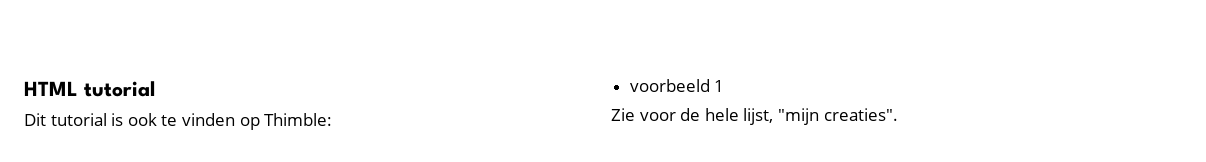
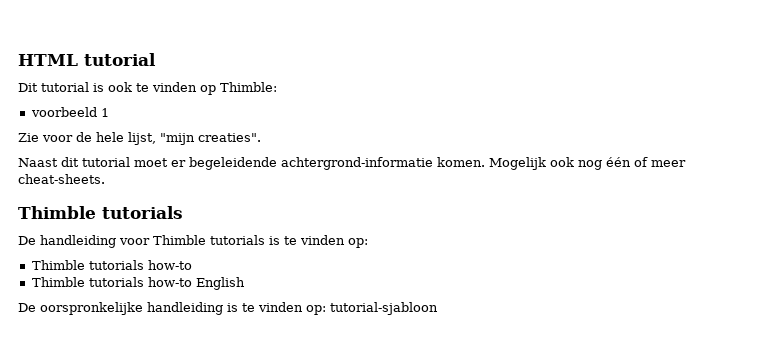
+ Naast dit tutorial moet er begeleidende achtergrond-informatie komen. Mogelijk ook nog één of meer cheat-sheets.
+ Thimble tutorials
+ De handleiding voor Thimble tutorials is te vinden op:
+ Thimble tutorials how-to
+ Thimble tutorials how-to English
+ De oorspronkelijke handleiding is te vinden op: tutorial-sjabloon

